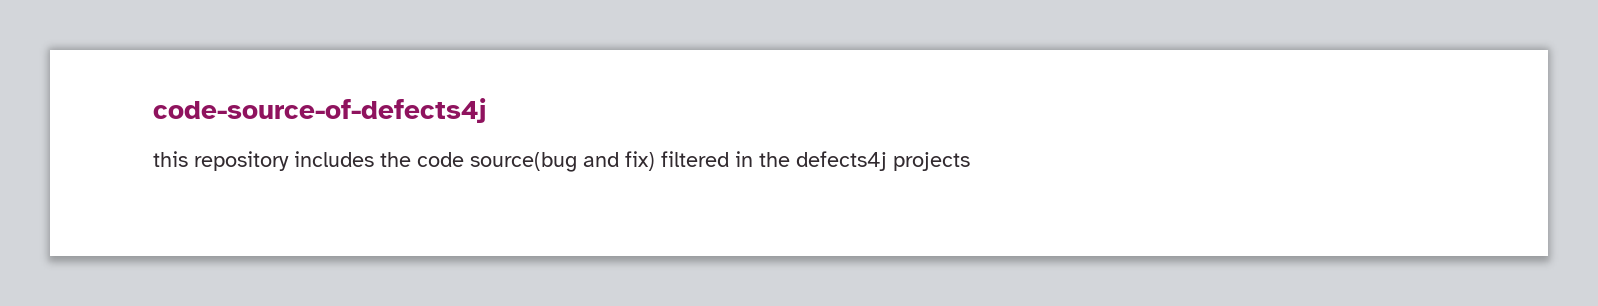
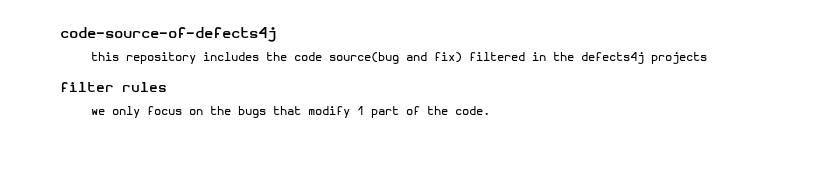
+ filter rules
+ we only focus on the bugs that modify 1 part of the code.

